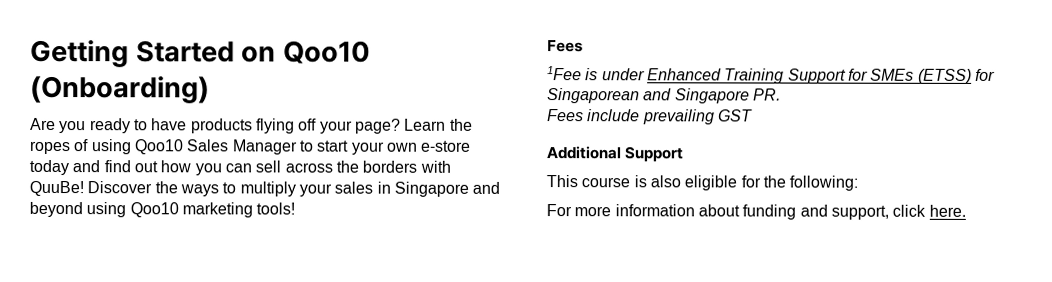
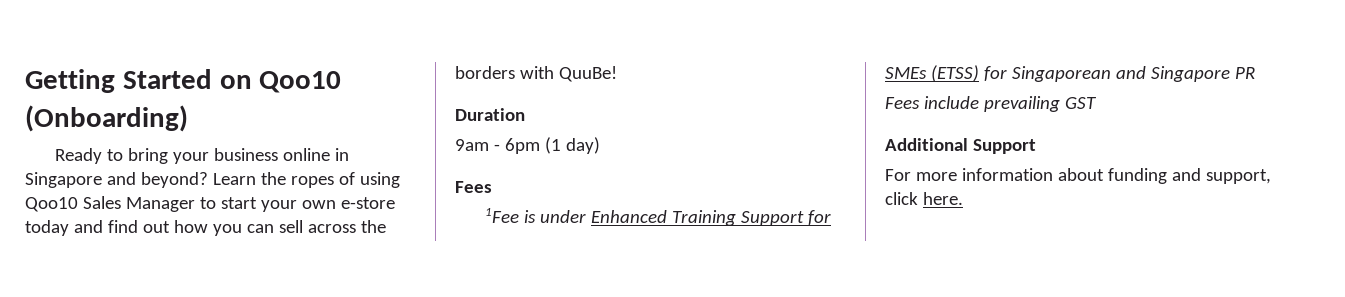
- Are you ready to have products flying off your page?
+ Ready to bring your business online in Singapore and beyond?
- Learn the ropes of using Qoo10 Sales Manager to start your own e-store today and find out how you can sell across the borders with QuuBe! Discover the ways to multiply your sales in Singapore and beyond using Qoo10 marketing tools!
+ Learn the ropes of using Qoo10 Sales Manager to start your own e-store today and find out how you can sell across the borders with QuuBe!
+ Duration
+ 9am - 6pm (1 day)
- 1Fee is under Enhanced Training Support for SMEs (ETSS) for Singaporean and Singapore PR.
+ 1Fee is under Enhanced Training Support for SMEs (ETSS) for Singaporean and Singapore PR
- This course is also eligible for the following:

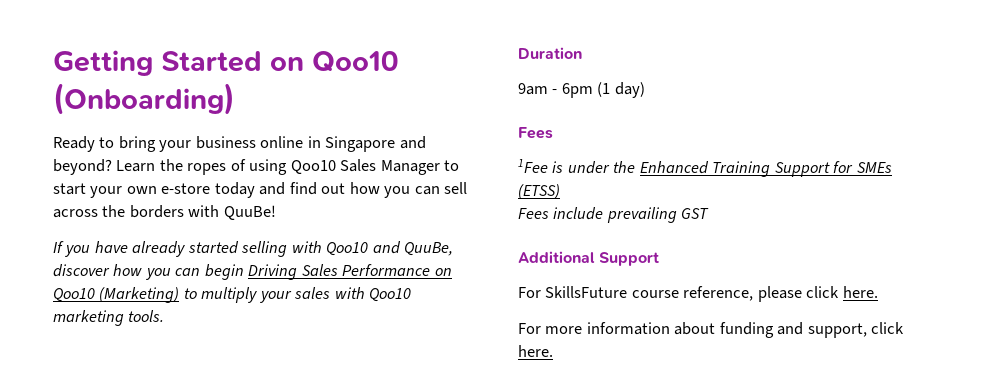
+ If you have already started selling with Qoo10 and QuuBe, discover how you can begin Driving Sales Performance on Qoo10 (Marketing) to multiply your sales with Qoo10 marketing tools.
- 1Fee is under Enhanced Training Support for SMEs (ETSS) for Singaporean and Singapore PR
+ 1Fee is under the Enhanced Training Support for SMEs (ETSS)
+ For SkillsFuture course reference, please click here.

